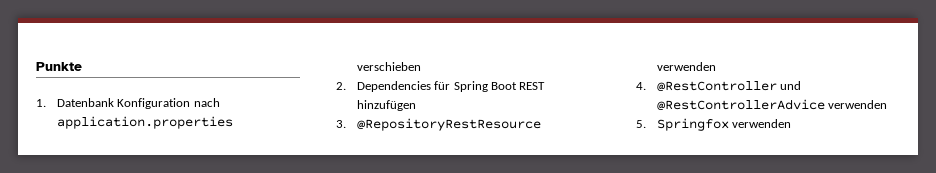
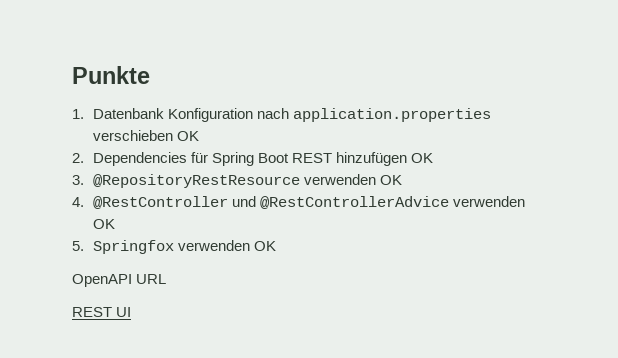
- 1. Datenbank Konfiguration nach application.properties verschieben
+ 1. Datenbank Konfiguration nach application.properties verschieben OK
- 2. Dependencies für Spring Boot REST hinzufügen
+ 2. Dependencies für Spring Boot REST hinzufügen OK
- 3. @RepositoryRestResource verwenden
+ 3. @RepositoryRestResource verwenden OK
- 4. @RestController und @RestControllerAdvice verwenden
+ 4. @RestController und @RestControllerAdvice verwenden OK
- 5. Springfox verwenden
+ 5. Springfox verwenden OK
+ OpenAPI URL
+ REST UI

